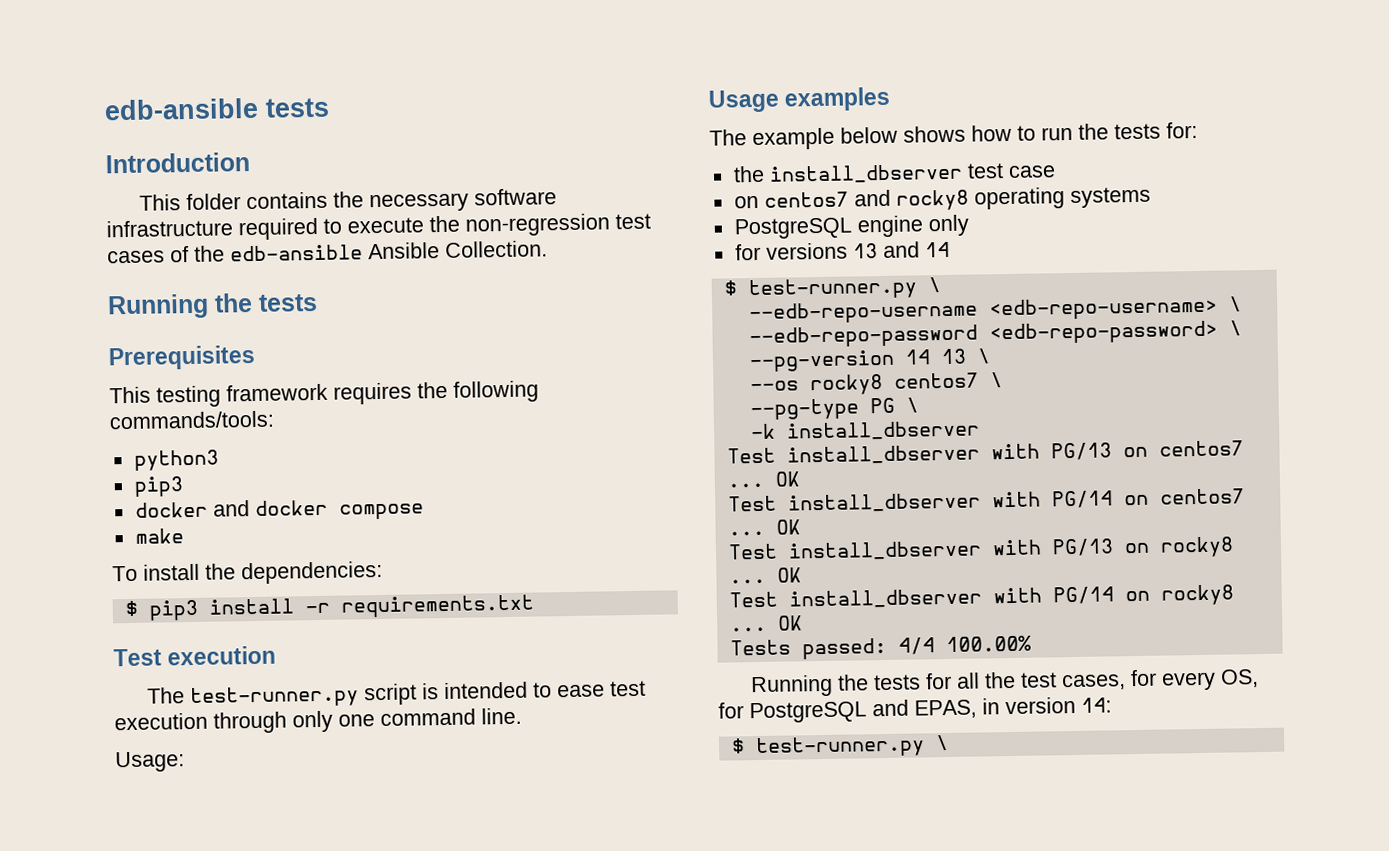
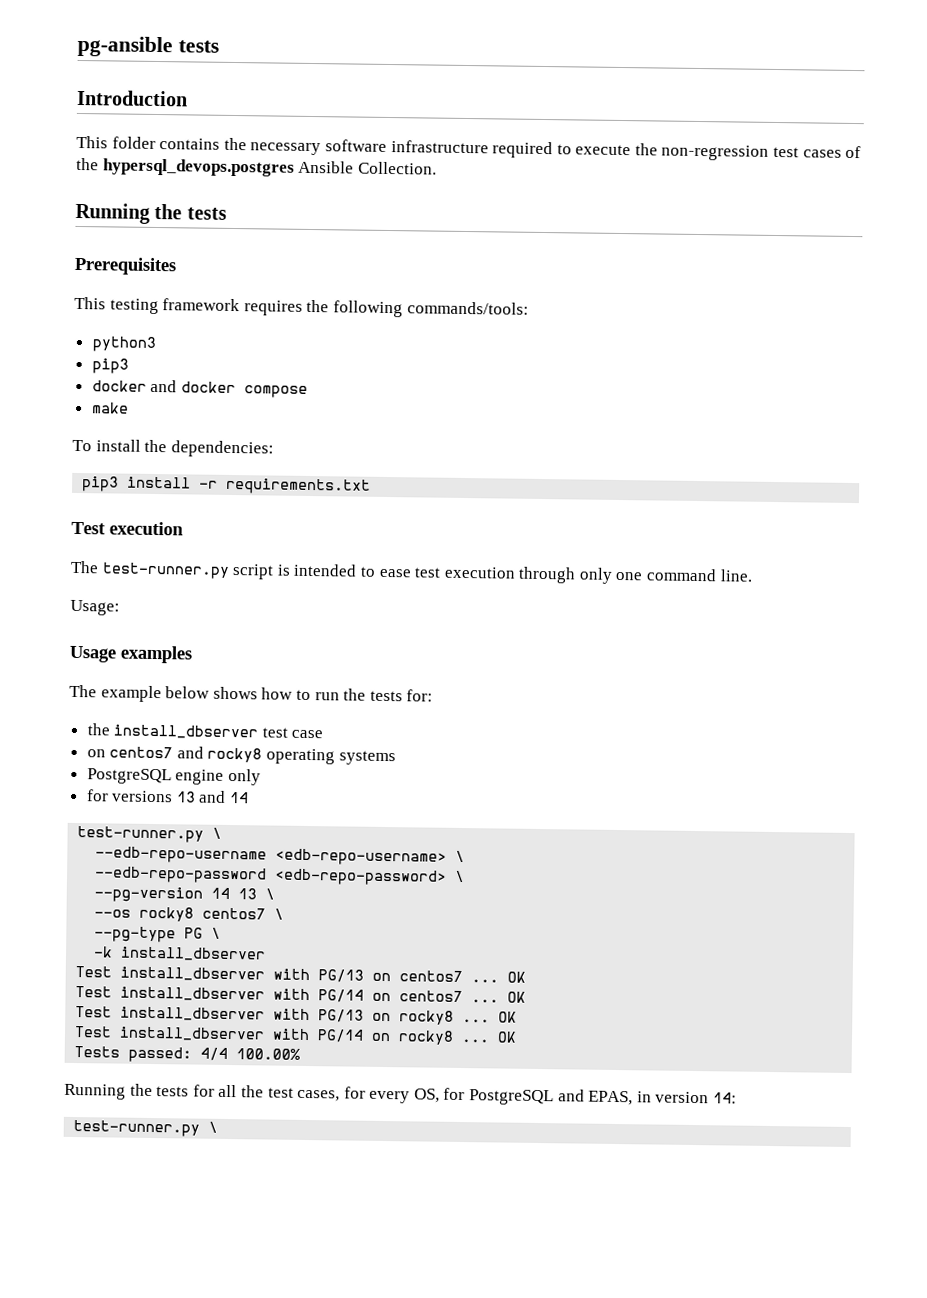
- edb-ansible tests
+ pg-ansible tests
- This folder contains the necessary software infrastructure required to execute the non-regression test cases of the edb-ansible Ansible Collection.
+ This folder contains the necessary software infrastructure required to execute the non-regression test cases of the hypersql_devops.postgres Ansible Collection.
- $ pip3 install -r requirements.txt
+ pip3 install -r requirements.txt
  for versions 13 and 14
- $ test-runner.py \
+ test-runner.py \
  Running the tests for all the test cases, for every OS, for PostgreSQL and EPAS, in version 14:
- $ test-runner.py \
+ test-runner.py \

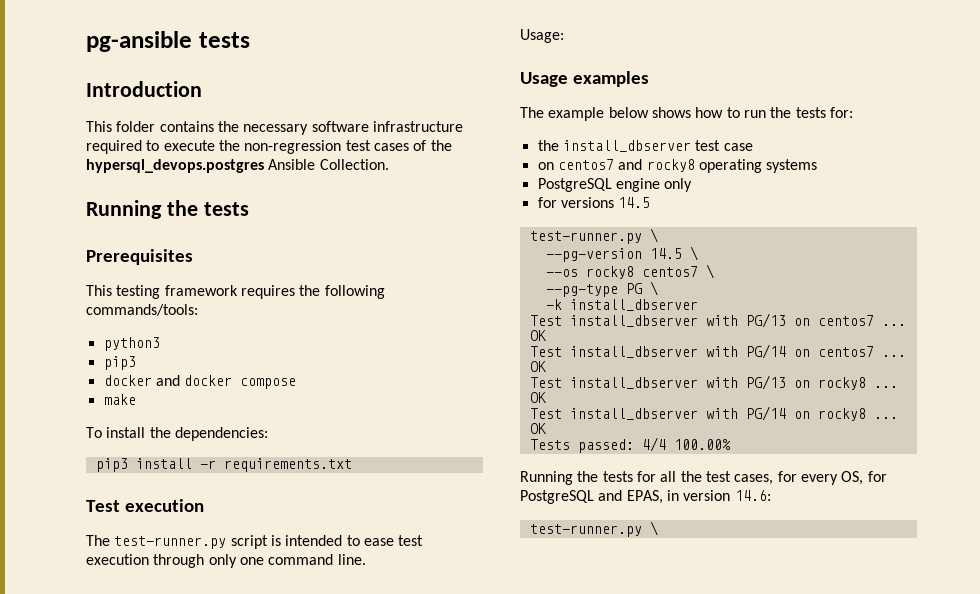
- for versions 13 and 14
+ for versions 14.5
  test-runner.py \
- --edb-repo-username <edb-repo-username> \
- --edb-repo-password <edb-repo-password> \
- --pg-version 14 13 \
+ --pg-version 14.5 \
- Running the tests for all the test cases, for every OS, for PostgreSQL and EPAS, in version 14:
+ Running the tests for all the test cases, for every OS, for PostgreSQL and EPAS, in version 14.6:

